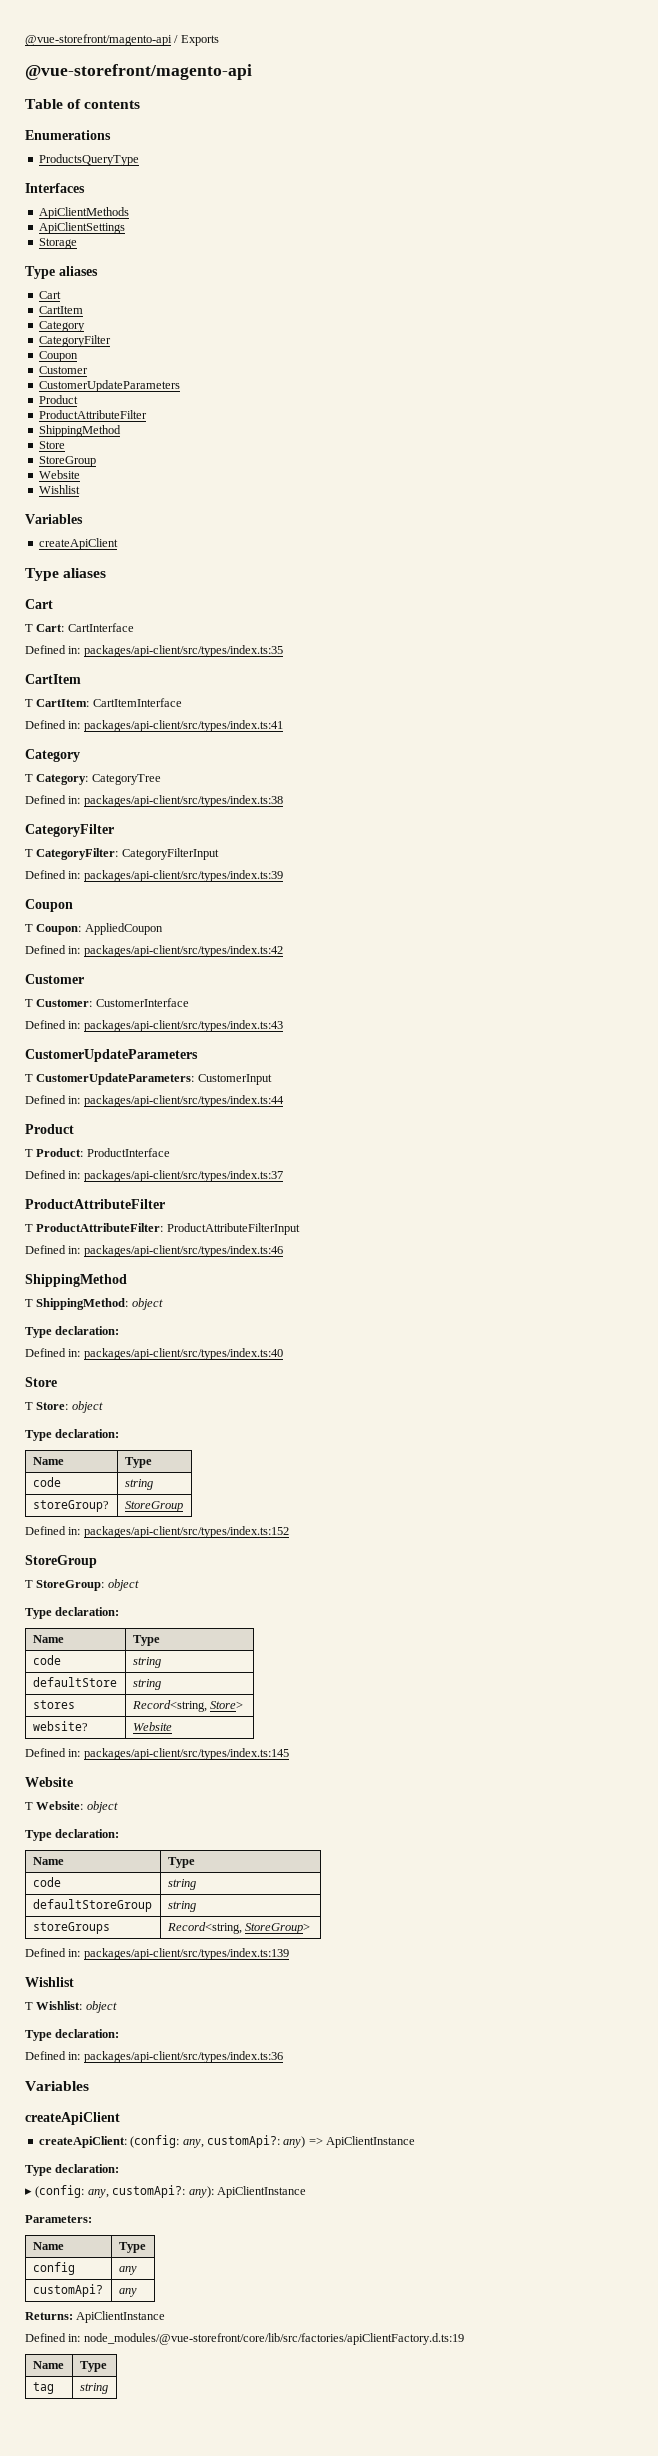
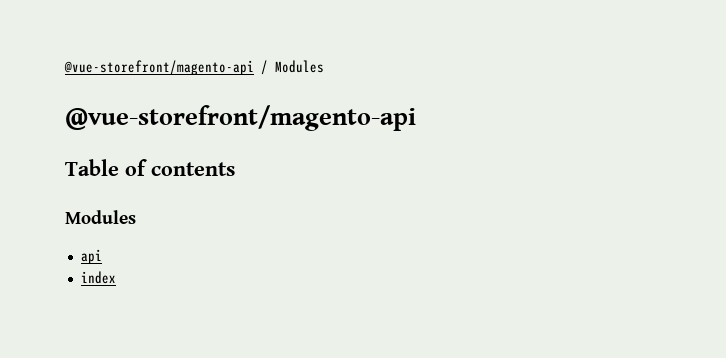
- @vue-storefront/magento-api / Exports
+ @vue-storefront/magento-api / Modules
  Table of contents
- Enumerations
- ProductsQueryType
- Interfaces
- ApiClientMethods
- ApiClientSettings
- Storage
- Type aliases
- Cart
- CartItem
- Category
- CategoryFilter
- Coupon
- Customer
- CustomerUpdateParameters
- Product
- ProductAttributeFilter
- ShippingMethod
- Store
- StoreGroup
- Website
- Wishlist
- Variables
- createApiClient
- Type aliases
- Cart
- Ƭ Cart: CartInterface
- Defined in: packages/api-client/src/types/index.ts:35
- CartItem
- Ƭ CartItem: CartItemInterface
- Defined in: packages/api-client/src/types/index.ts:41
- Category
- Ƭ Category: CategoryTree
- Defined in: packages/api-client/src/types/index.ts:38
- CategoryFilter
- Ƭ CategoryFilter: CategoryFilterInput
- Defined in: packages/api-client/src/types/index.ts:39
- Coupon
- Ƭ Coupon: AppliedCoupon
- Defined in: packages/api-client/src/types/index.ts:42
- Customer
- Ƭ Customer: CustomerInterface
- Defined in: packages/api-client/src/types/index.ts:43
- CustomerUpdateParameters
- Ƭ CustomerUpdateParameters: CustomerInput
- Defined in: packages/api-client/src/types/index.ts:44
- Product
- Ƭ Product: ProductInterface
- Defined in: packages/api-client/src/types/index.ts:37
- ProductAttributeFilter
- Ƭ ProductAttributeFilter: ProductAttributeFilterInput
- Defined in: packages/api-client/src/types/index.ts:46
- ShippingMethod
- Ƭ ShippingMethod: object
- Type declaration:
- Defined in: packages/api-client/src/types/index.ts:40
- Store
- Ƭ Store: object
- Type declaration:
- Name | Type
- code | string
- storeGroup? | StoreGroup
- Defined in: packages/api-client/src/types/index.ts:152
- StoreGroup
- Ƭ StoreGroup: object
- Type declaration:
- Name | Type
- code | string
- defaultStore | string
- stores | Record<string, Store>
- website? | Website
- Defined in: packages/api-client/src/types/index.ts:145
- Website
- Ƭ Website: object
- Type declaration:
- Name | Type
- code | string
- defaultStoreGroup | string
- storeGroups | Record<string, StoreGroup>
- Defined in: packages/api-client/src/types/index.ts:139
- Wishlist
- Ƭ Wishlist: object
- Type declaration:
- Defined in: packages/api-client/src/types/index.ts:36
- Variables
- createApiClient
- createApiClient: (config: any, customApi?: any) => ApiClientInstance
- Type declaration:
- ▸ (config: any, customApi?: any): ApiClientInstance
- Parameters:
- Name | Type
- config | any
- customApi? | any
- Returns: ApiClientInstance
- Defined in: node_modules/@vue-storefront/core/lib/src/factories/apiClientFactory.d.ts:19
- Name | Type
- tag | string
+ Modules
+ api
+ index

